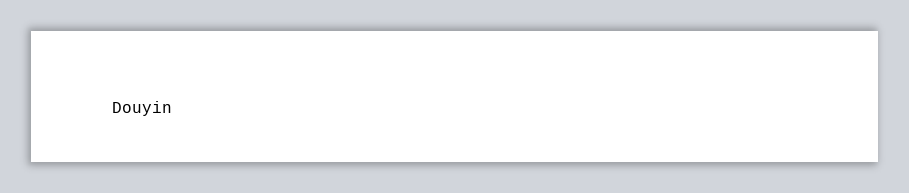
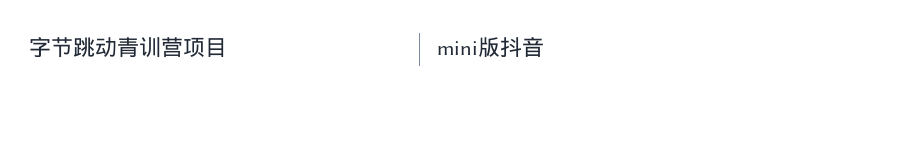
- Douyin
+ 字节跳动青训营项目
+ mini版抖音

